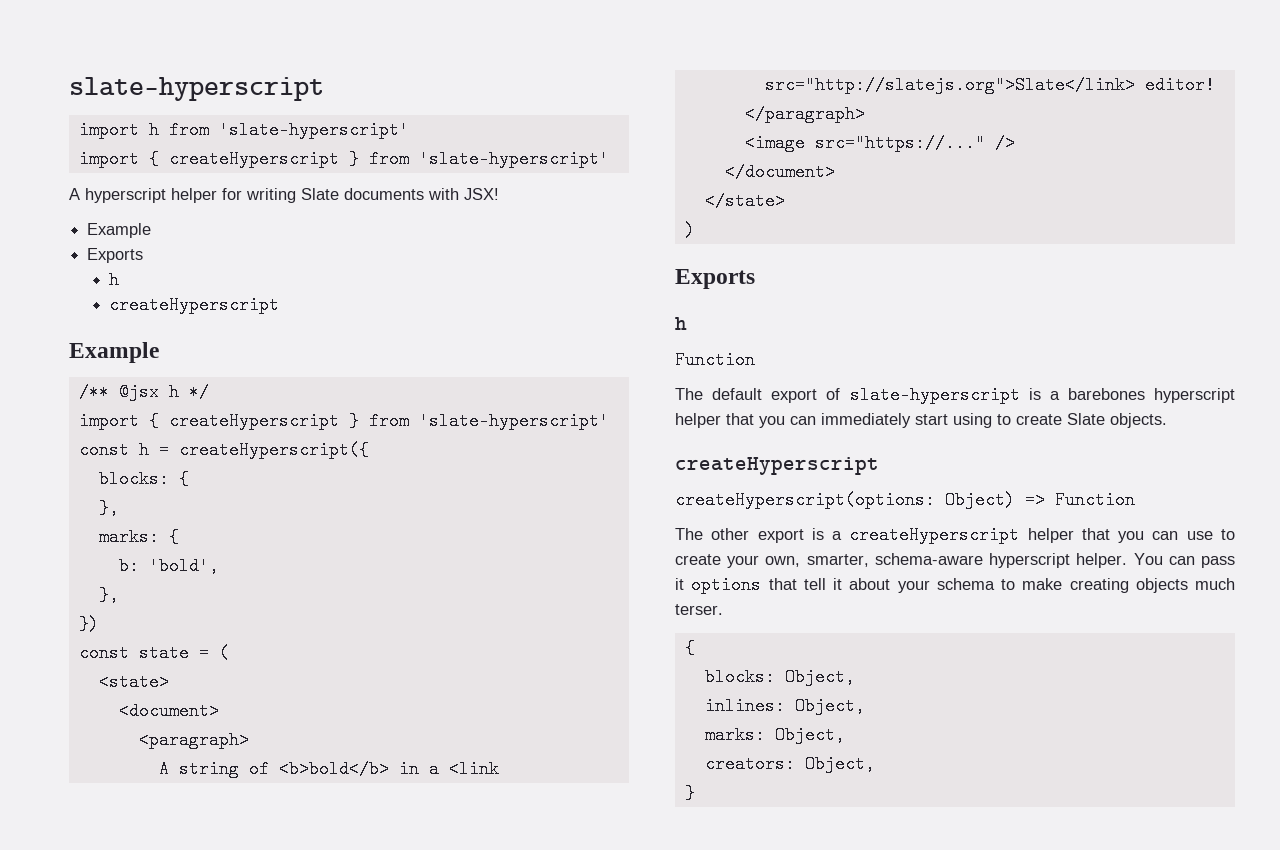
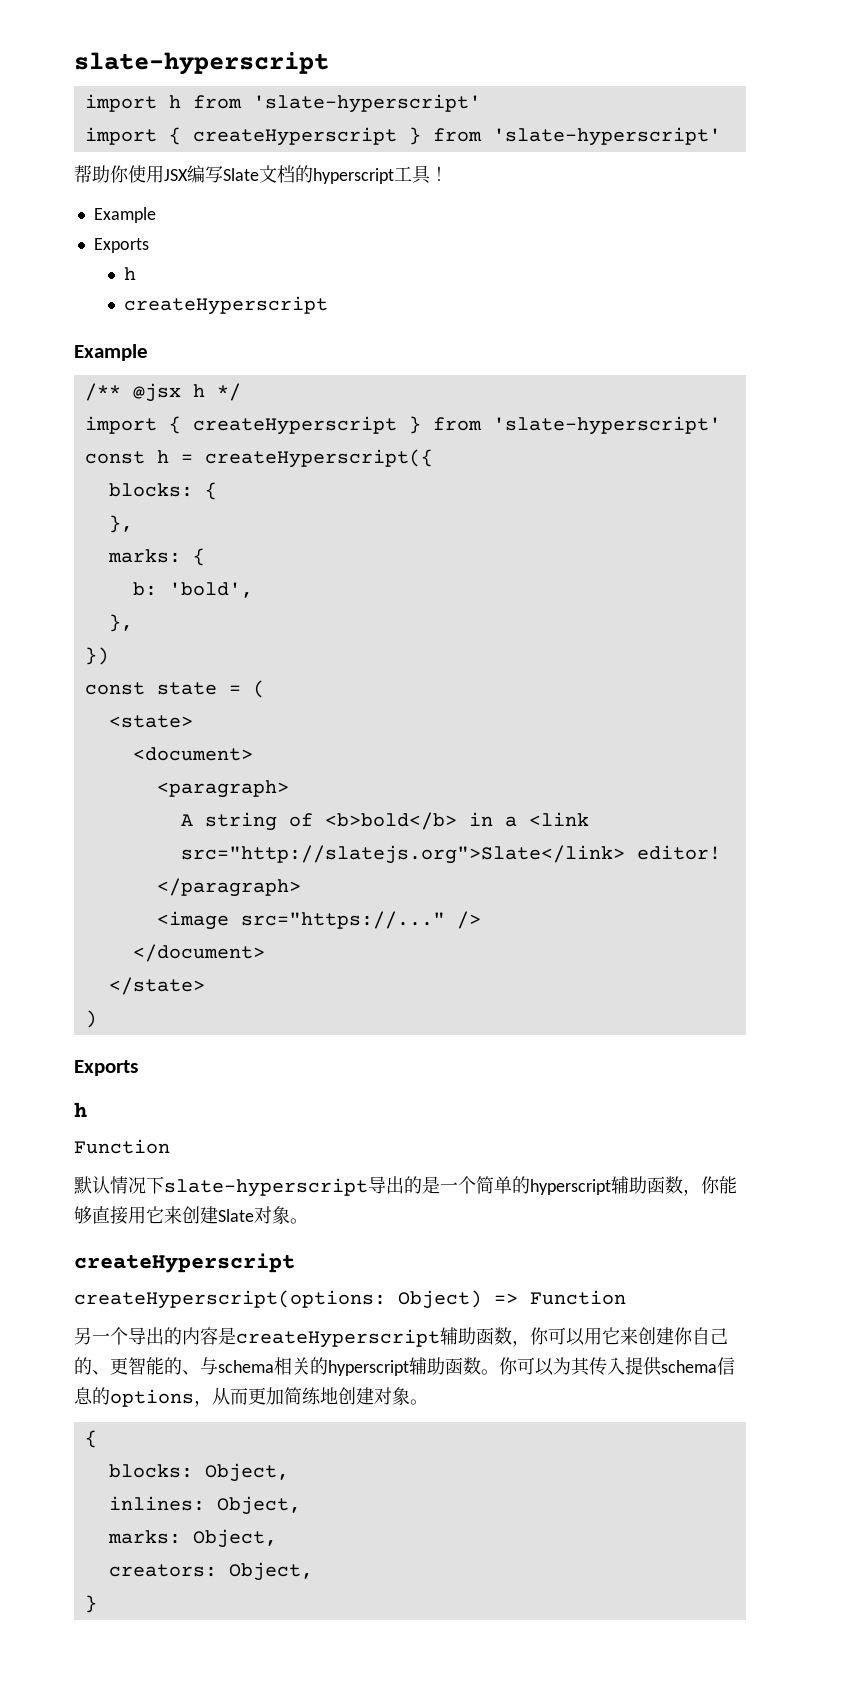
- A hyperscript helper for writing Slate documents with JSX!
+ 帮助你使用JSX编写Slate文档的hyperscript工具！
- The default export of slate-hyperscript is a barebones hyperscript helper that you can immediately start using to create Slate objects.
+ 默认情况下slate-hyperscript导出的是一个简单的hyperscript辅助函数，你能够直接用它来创建Slate对象。
- The other export is a createHyperscript helper that you can use to create your own, smarter, schema-aware hyperscript helper. You can pass it options that tell it about your schema to make creating objects much terser.
+ 另一个导出的内容是createHyperscript辅助函数，你可以用它来创建你自己的、更智能的、与schema相关的hyperscript辅助函数。你可以为其传入提供schema信息的options，从而更加简练地创建对象。

